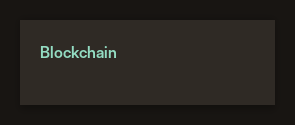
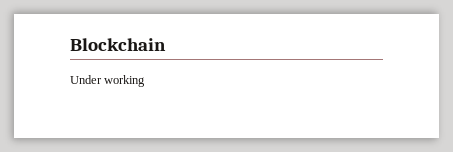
+ Under working

